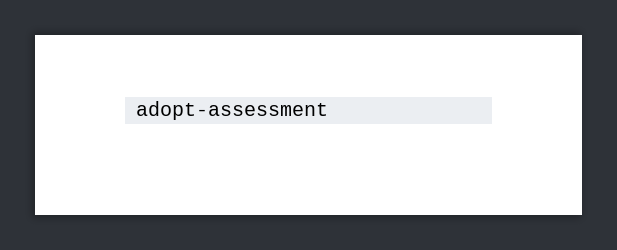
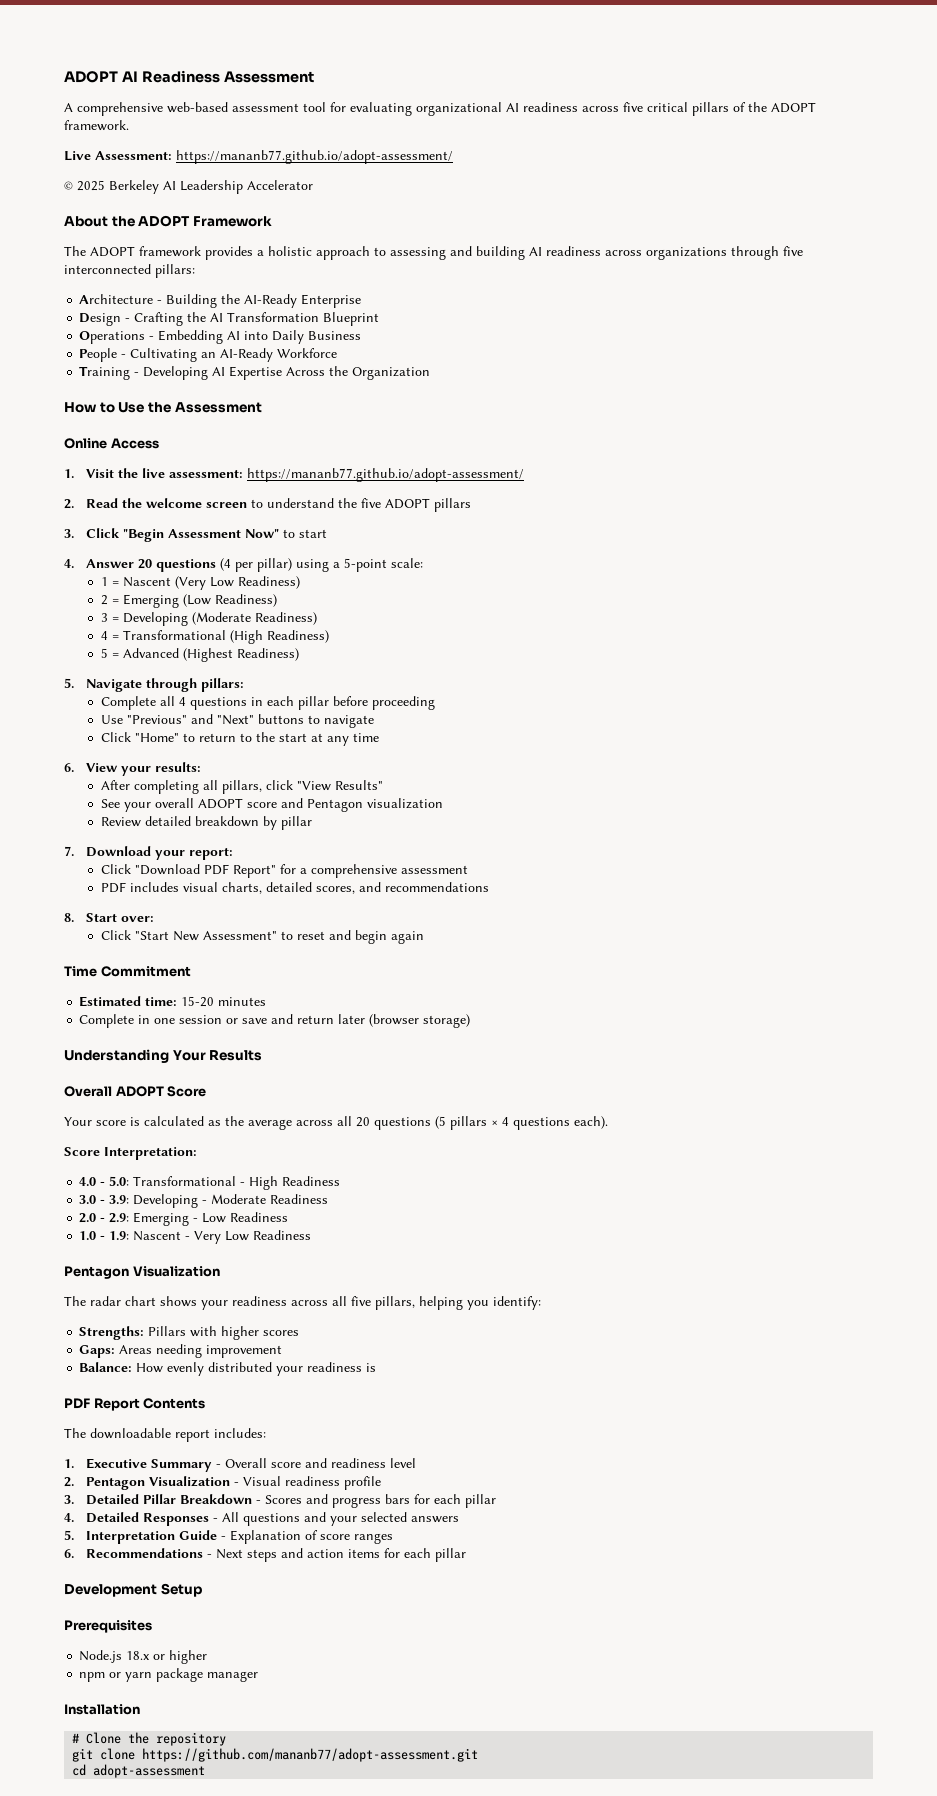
- adopt-assessment
+ ADOPT AI Readiness Assessment
+ A comprehensive web-based assessment tool for evaluating organizational AI readiness across five critical pillars of the ADOPT framework.
+ Live Assessment: https://mananb77.github.io/adopt-assessment/
+ © 2025 Berkeley AI Leadership Accelerator
+ About the ADOPT Framework
+ The ADOPT framework provides a holistic approach to assessing and building AI readiness across organizations through five interconnected pillars:
+ Architecture - Building the AI-Ready Enterprise
+ Design - Crafting the AI Transformation Blueprint
+ Operations - Embedding AI into Daily Business
+ People - Cultivating an AI-Ready Workforce
+ Training - Developing AI Expertise Across the Organization
+ How to Use the Assessment
+ Online Access
+ 1. Visit the live assessment: https://mananb77.github.io/adopt-assessment/
+ 2. Read the welcome screen to understand the five ADOPT pillars
+ 3. Click "Begin Assessment Now" to start
+ 4. Answer 20 questions (4 per pillar) using a 5-point scale:
+ 1 = Nascent (Very Low Readiness)
+ 2 = Emerging (Low Readiness)
+ 3 = Developing (Moderate Readiness)
+ 4 = Transformational (High Readiness)
+ 5 = Advanced (Highest Readiness)
+ 5. Navigate through pillars:
+ Complete all 4 questions in each pillar before proceeding
+ Use "Previous" and "Next" buttons to navigate
+ Click "Home" to return to the start at any time
+ 6. View your results:
+ After completing all pillars, click "View Results"
+ See your overall ADOPT score and Pentagon visualization
+ Review detailed breakdown by pillar
+ 7. Download your report:
+ Click "Download PDF Report" for a comprehensive assessment
+ PDF includes visual charts, detailed scores, and recommendations
+ 8. Start over:
+ Click "Start New Assessment" to reset and begin again
+ Time Commitment
+ Estimated time: 15-20 minutes
+ Complete in one session or save and return later (browser storage)
+ Understanding Your Results
+ Overall ADOPT Score
+ Your score is calculated as the average across all 20 questions (5 pillars × 4 questions each).
+ Score Interpretation:
+ 4.0 - 5.0: Transformational - High Readiness
+ 3.0 - 3.9: Developing - Moderate Readiness
+ 2.0 - 2.9: Emerging - Low Readiness
+ 1.0 - 1.9: Nascent - Very Low Readiness
+ Pentagon Visualization
+ The radar chart shows your readiness across all five pillars, helping you identify:
+ Strengths: Pillars with higher scores
+ Gaps: Areas needing improvement
+ Balance: How evenly distributed your readiness is
+ PDF Report Contents
+ The downloadable report includes:
+ 1. Executive Summary - Overall score and readiness level
+ 2. Pentagon Visualization - Visual readiness profile
+ 3. Detailed Pillar Breakdown - Scores and progress bars for each pillar
+ 4. Detailed Responses - All questions and your selected answers
+ 5. Interpretation Guide - Explanation of score ranges
+ 6. Recommendations - Next steps and action items for each pillar
+ Development Setup
+ Prerequisites
+ Node.js 18.x or higher
+ npm or yarn package manager
+ Installation
+ # Clone the repository
+ git clone https://github.com/mananb77/adopt-assessment.git
+ cd adopt-assessment

